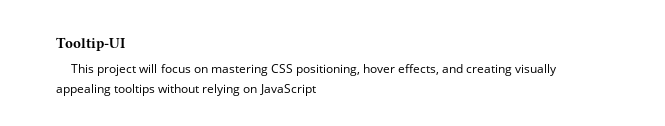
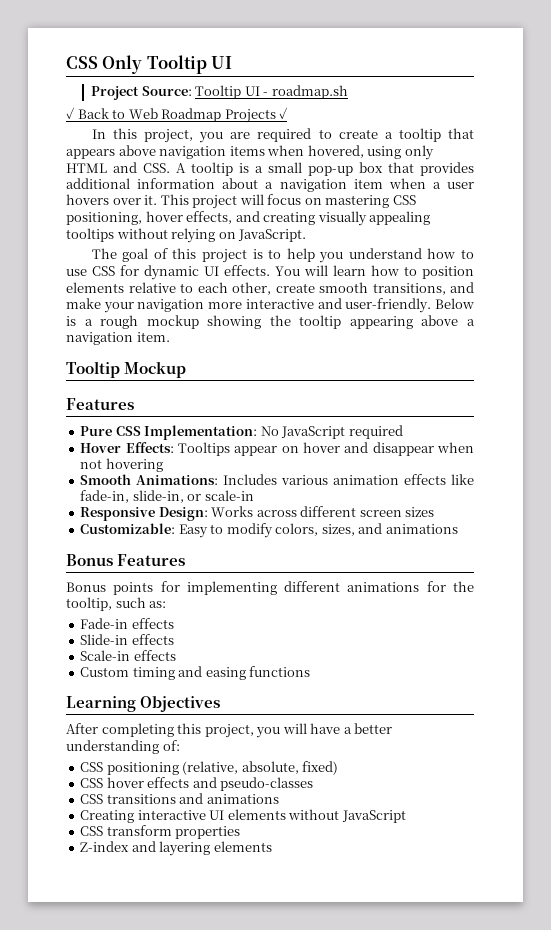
- Tooltip-UI
- This project will focus on mastering CSS positioning, hover effects, and creating visually appealing tooltips without relying on JavaScript
+ CSS Only Tooltip UI
+ Project Source: Tooltip UI - roadmap.sh
+ ✓ Back to Web Roadmap Projects ✓
+ In this project, you are required to create a tooltip that appears above navigation items when hovered, using only HTML and CSS. A tooltip is a small pop-up box that provides additional information about a navigation item when a user hovers over it. This project will focus on mastering CSS positioning, hover effects, and creating visually appealing tooltips without relying on JavaScript.
+ The goal of this project is to help you understand how to use CSS for dynamic UI effects. You will learn how to position elements relative to each other, create smooth transitions, and make your navigation more interactive and user-friendly. Below is a rough mockup showing the tooltip appearing above a navigation item.
+ Tooltip Mockup
+ Features
+ Pure CSS Implementation: No JavaScript required
+ Hover Effects: Tooltips appear on hover and disappear when not hovering
+ Smooth Animations: Includes various animation effects like fade-in, slide-in, or scale-in
+ Responsive Design: Works across different screen sizes
+ Customizable: Easy to modify colors, sizes, and animations
+ Bonus Features
+ Bonus points for implementing different animations for the tooltip, such as:
+ Fade-in effects
+ Slide-in effects
+ Scale-in effects
+ Custom timing and easing functions
+ Learning Objectives
+ After completing this project, you will have a better understanding of:
+ CSS positioning (relative, absolute, fixed)
+ CSS hover effects and pseudo-classes
+ CSS transitions and animations
+ Creating interactive UI elements without JavaScript
+ CSS transform properties
+ Z-index and layering elements

